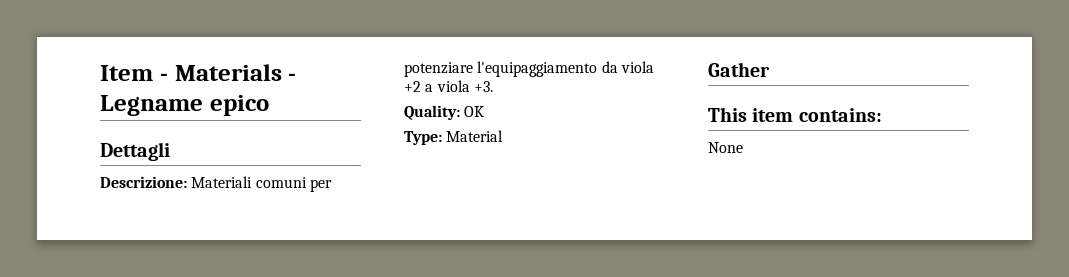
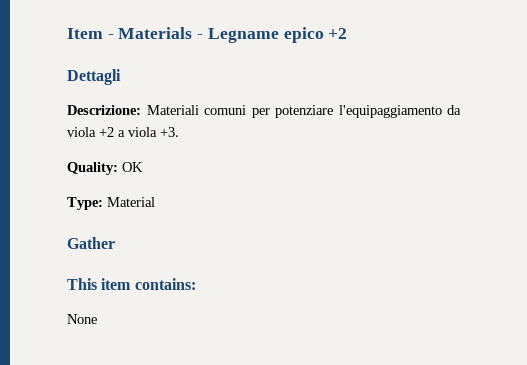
- Item - Materials - Legname epico
+ Item - Materials - Legname epico +2

